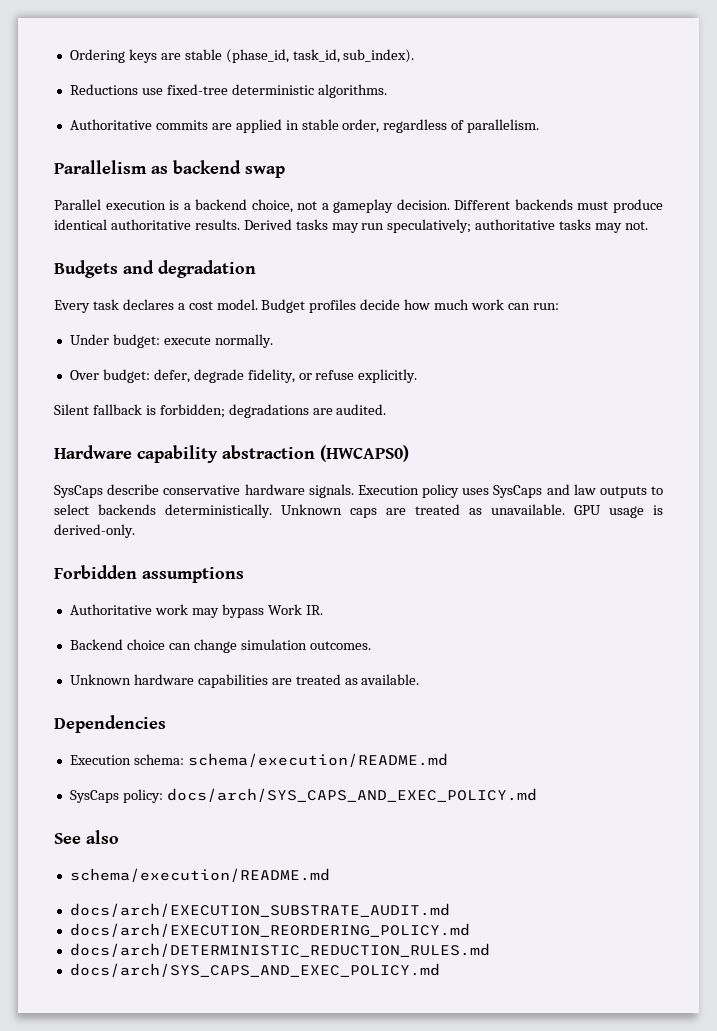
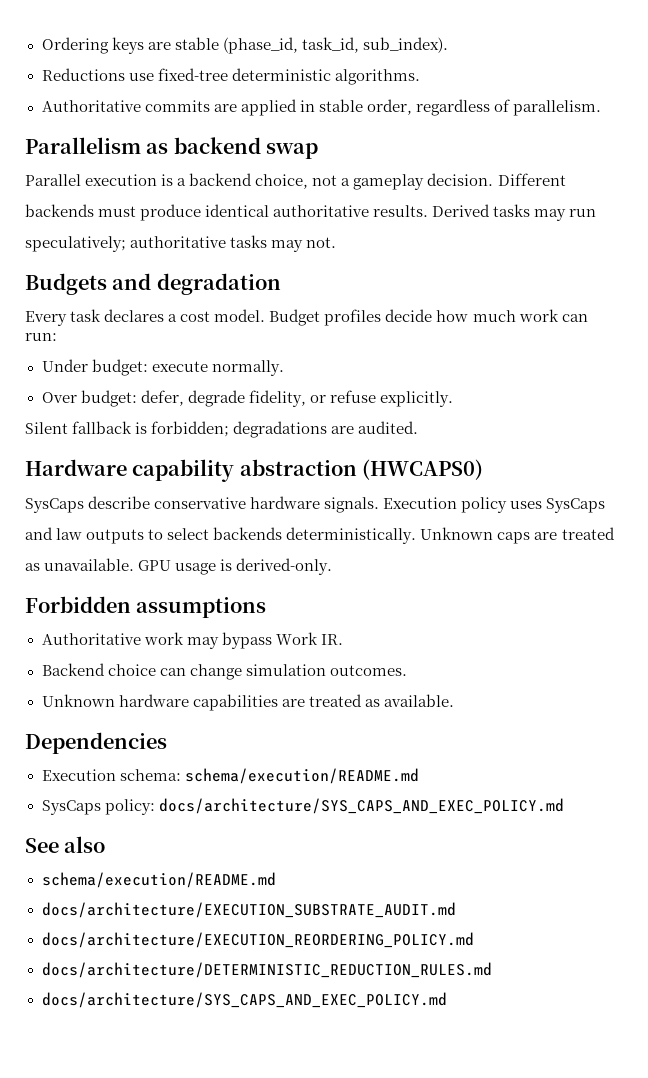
- Different backends must produce identical authoritative results.
+ Different
+ backends must produce identical authoritative results.
- Derived tasks may run speculatively; authoritative tasks may not.
+ Derived tasks may run
+ speculatively; authoritative tasks may not.
- Execution policy uses SysCaps and law outputs to select backends deterministically.
+ Execution policy uses SysCaps
+ and law outputs to select backends deterministically.
- Unknown caps are treated as unavailable.
+ Unknown caps are treated
+ as unavailable.
- SysCaps policy: docs/arch/SYS_CAPS_AND_EXEC_POLICY.md
+ SysCaps policy: docs/architecture/SYS_CAPS_AND_EXEC_POLICY.md
- docs/arch/EXECUTION_SUBSTRATE_AUDIT.md
- docs/arch/EXECUTION_REORDERING_POLICY.md
- docs/arch/DETERMINISTIC_REDUCTION_RULES.md
- docs/arch/SYS_CAPS_AND_EXEC_POLICY.md
+ docs/architecture/EXECUTION_SUBSTRATE_AUDIT.md
+ docs/architecture/EXECUTION_REORDERING_POLICY.md
+ docs/architecture/DETERMINISTIC_REDUCTION_RULES.md
+ docs/architecture/SYS_CAPS_AND_EXEC_POLICY.md

